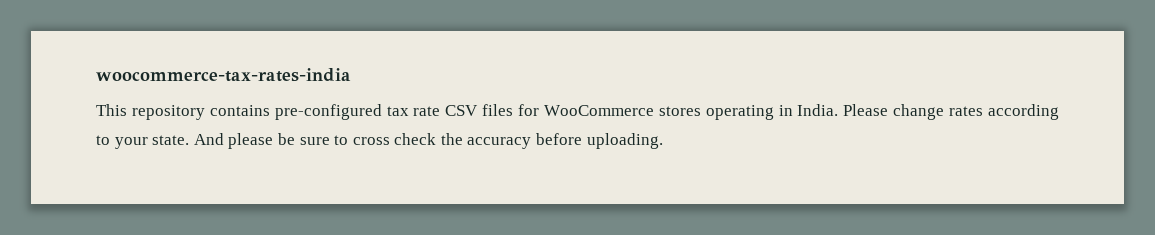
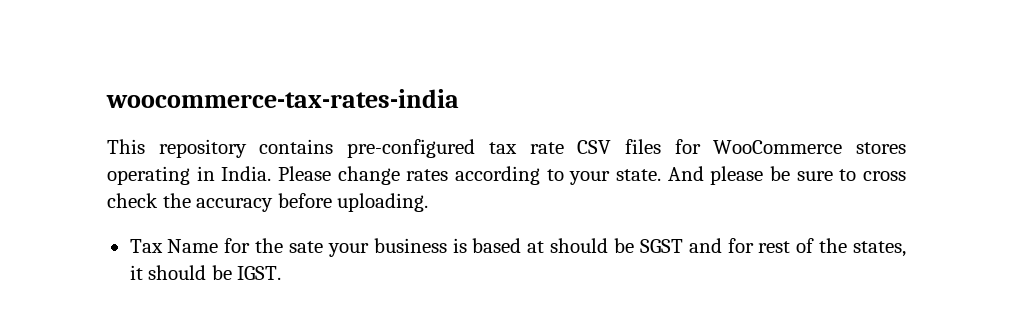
+ Tax Name for the sate your business is based at should be SGST and for rest of the states, it should be IGST.

